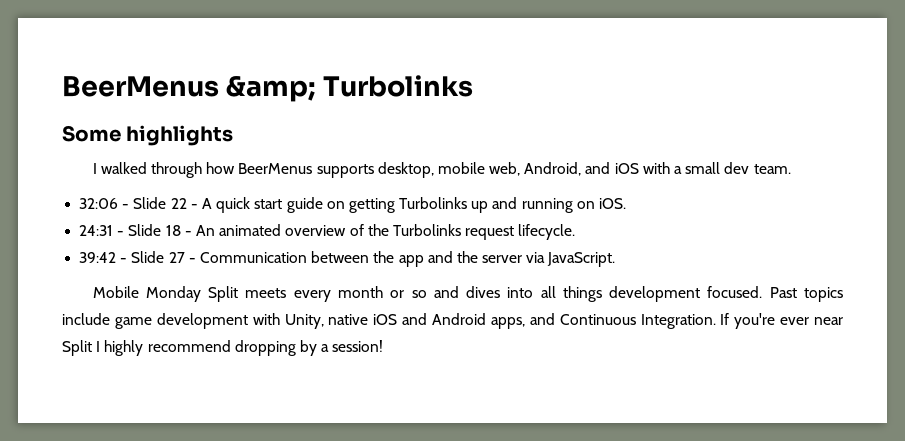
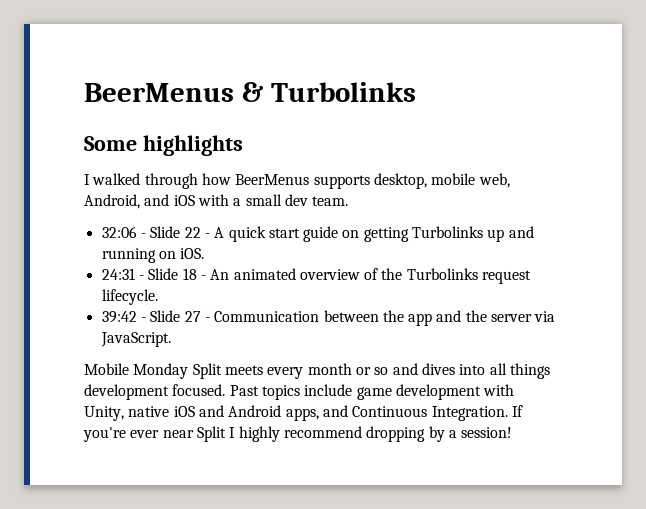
- BeerMenus &amp; Turbolinks
+ BeerMenus & Turbolinks

